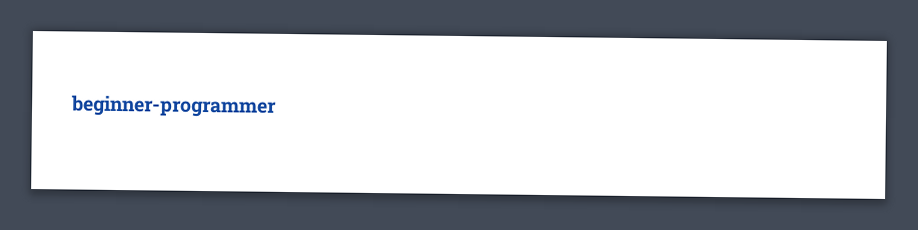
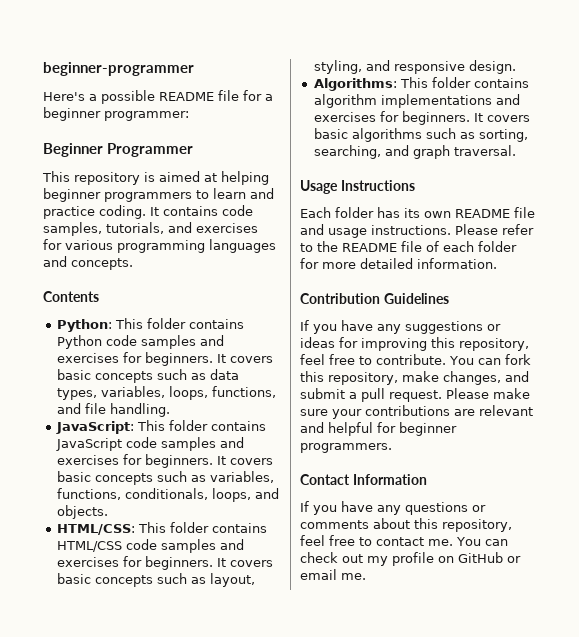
+ Here's a possible README file for a beginner programmer:
+ Beginner Programmer
+ This repository is aimed at helping beginner programmers to learn and practice coding. It contains code samples, tutorials, and exercises for various programming languages and concepts.
+ Contents
+ Python: This folder contains Python code samples and exercises for beginners. It covers basic concepts such as data types, variables, loops, functions, and file handling.
+ JavaScript: This folder contains JavaScript code samples and exercises for beginners. It covers basic concepts such as variables, functions, conditionals, loops, and objects.
+ HTML/CSS: This folder contains HTML/CSS code samples and exercises for beginners. It covers basic concepts such as layout, styling, and responsive design.
+ Algorithms: This folder contains algorithm implementations and exercises for beginners. It covers basic algorithms such as sorting, searching, and graph traversal.
+ Usage Instructions
+ Each folder has its own README file and usage instructions. Please refer to the README file of each folder for more detailed information.
+ Contribution Guidelines
+ If you have any suggestions or ideas for improving this repository, feel free to contribute. You can fork this repository, make changes, and submit a pull request. Please make sure your contributions are relevant and helpful for beginner programmers.
+ Contact Information
+ If you have any questions or comments about this repository, feel free to contact me. You can check out my profile on GitHub or email me.

